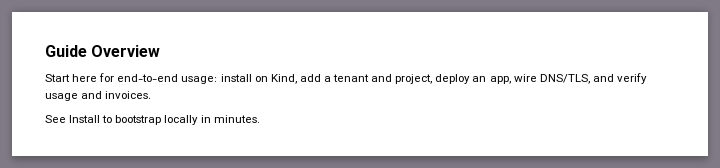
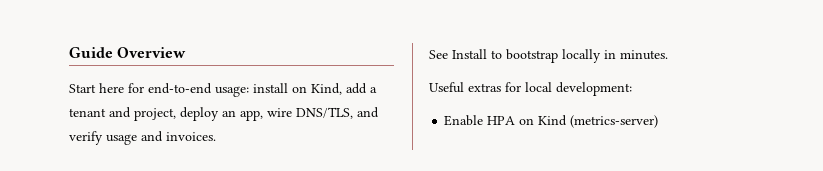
+ Useful extras for local development:
+ Enable HPA on Kind (metrics-server)

